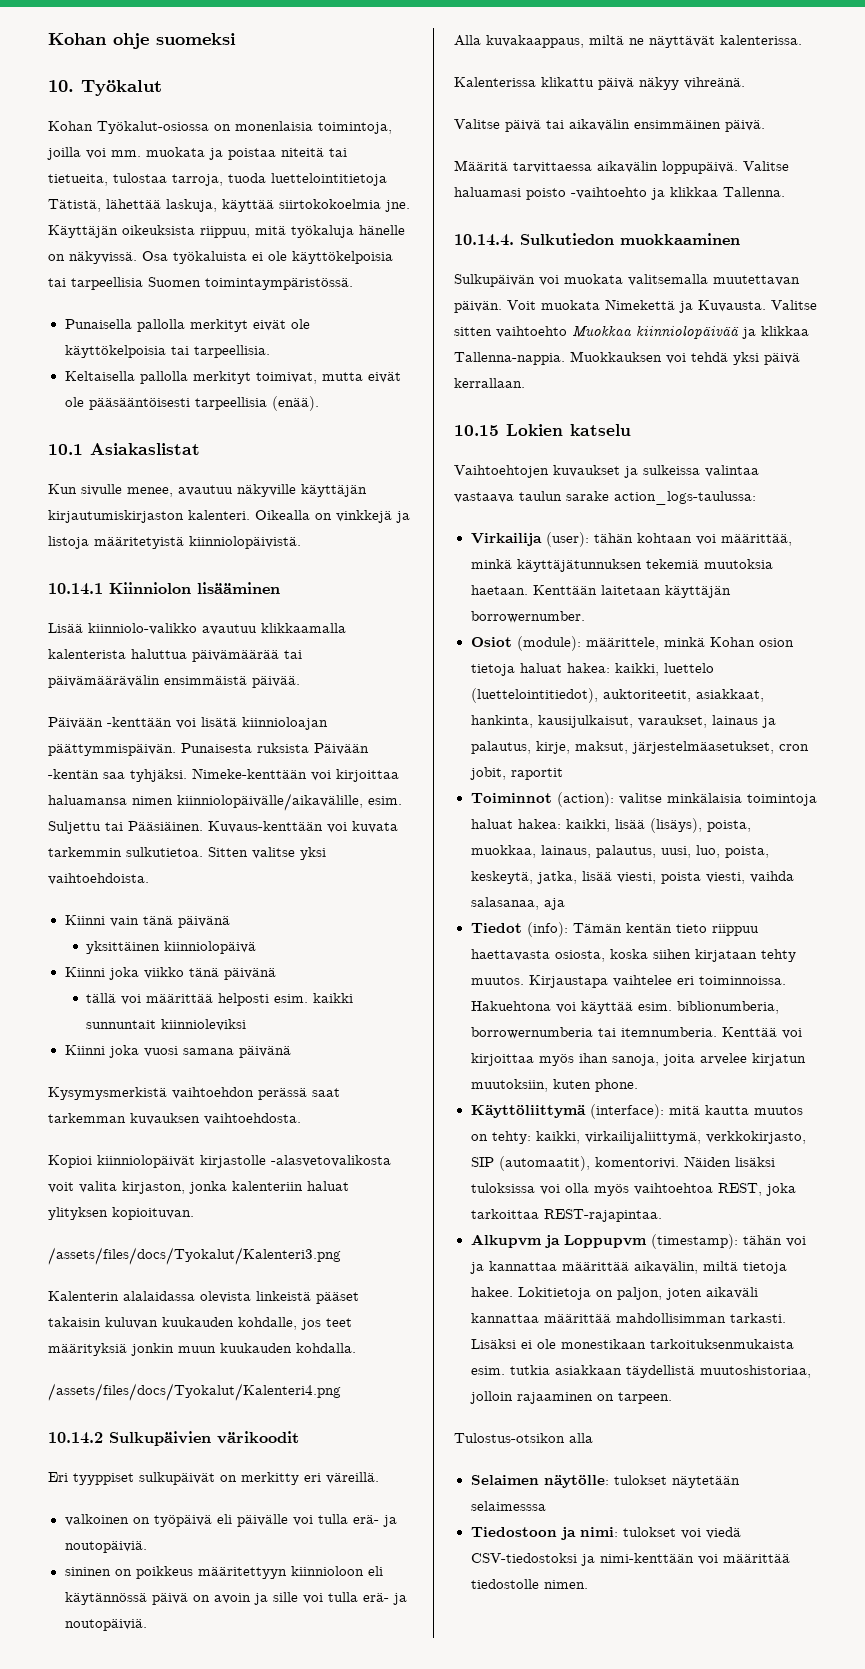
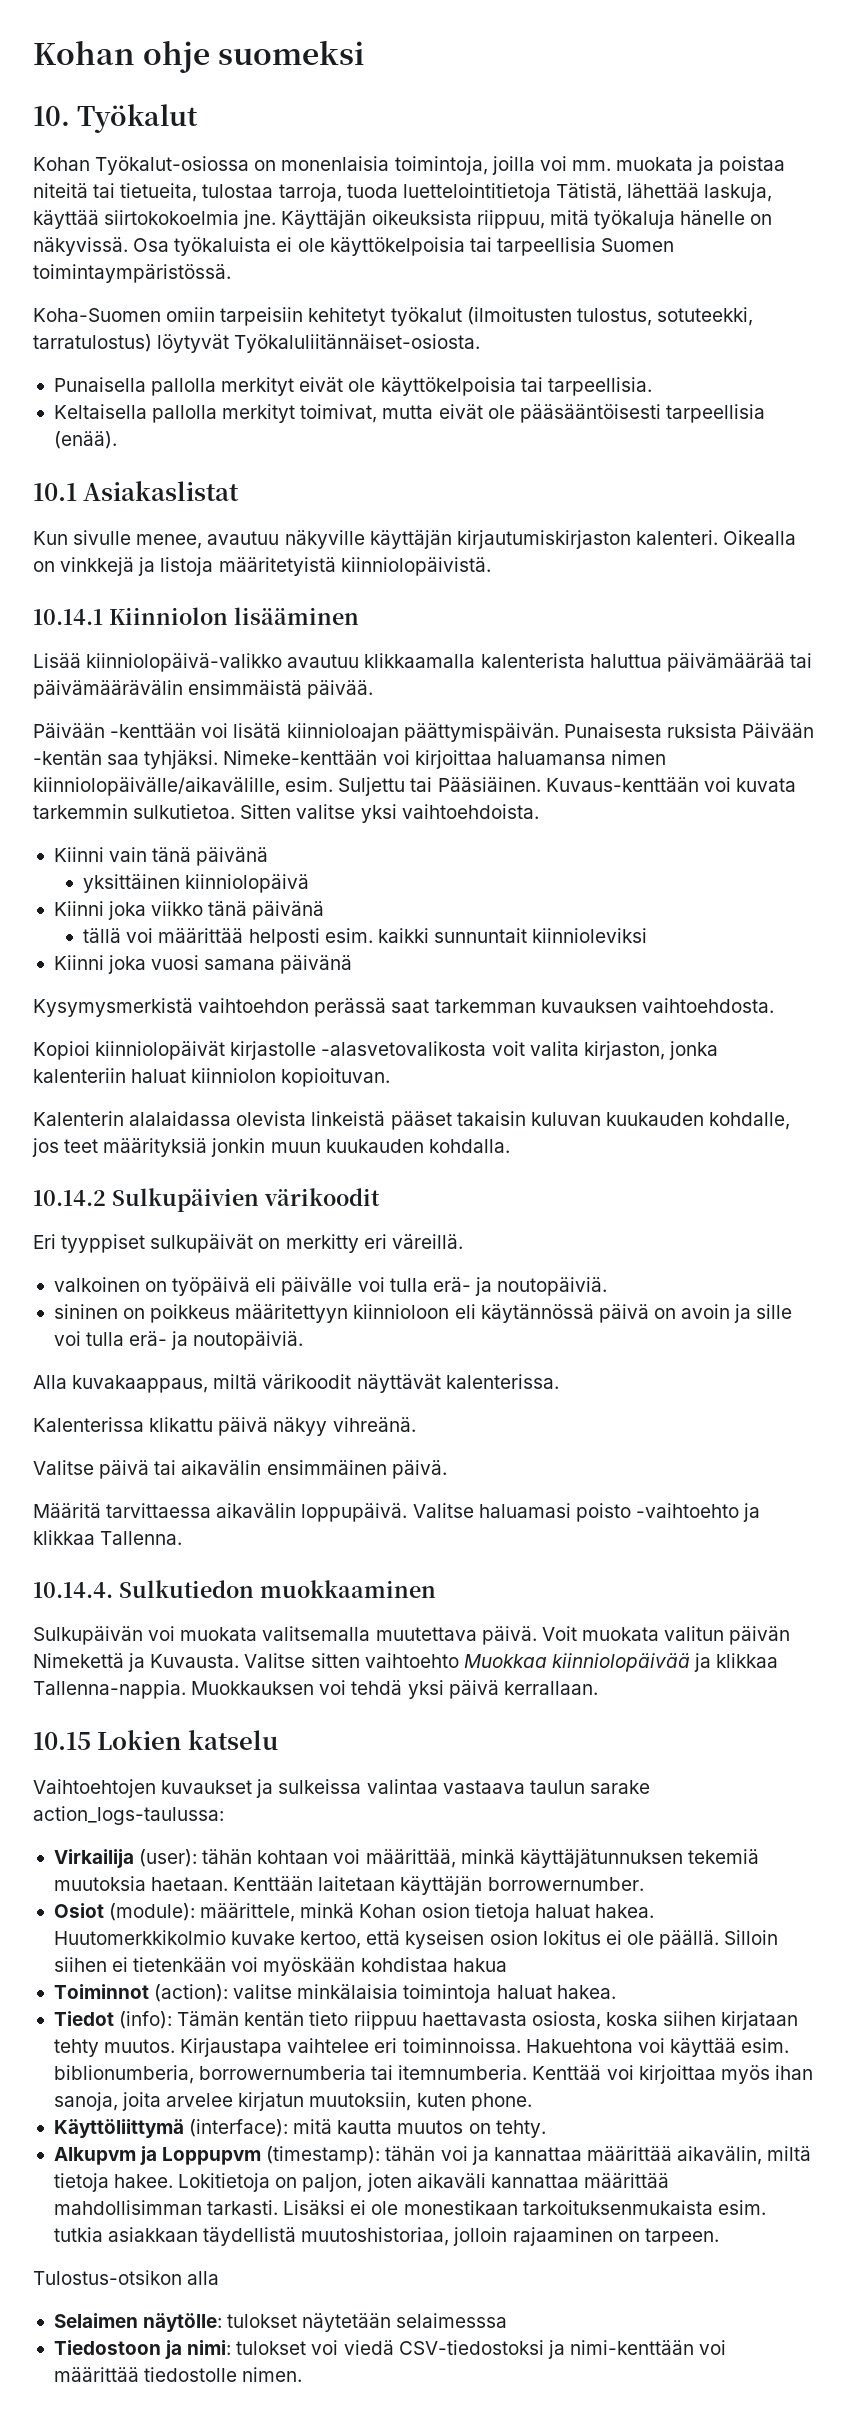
+ Koha-Suomen omiin tarpeisiin kehitetyt työkalut (ilmoitusten tulostus, sotuteekki, tarratulostus) löytyvät Työkaluliitännäiset-osiosta.
- Lisää kiinniolo-valikko avautuu klikkaamalla kalenterista haluttua päivämäärää tai päivämäärävälin ensimmäistä päivää.
+ Lisää kiinniolopäivä-valikko avautuu klikkaamalla kalenterista haluttua päivämäärää tai päivämäärävälin ensimmäistä päivää.
- Päivään -kenttään voi lisätä kiinnioloajan päättymmispäivän.
+ Päivään -kenttään voi lisätä kiinnioloajan päättymispäivän.
- Kopioi kiinniolopäivät kirjastolle -alasvetovalikosta voit valita kirjaston, jonka kalenteriin haluat ylityksen kopioituvan.
+ Kopioi kiinniolopäivät kirjastolle -alasvetovalikosta voit valita kirjaston, jonka kalenteriin haluat kiinniolon kopioituvan.
- /assets/files/docs/Tyokalut/Kalenteri3.png
- /assets/files/docs/Tyokalut/Kalenteri4.png
- Alla kuvakaappaus, miltä ne näyttävät kalenterissa.
+ Alla kuvakaappaus, miltä värikoodit näyttävät kalenterissa.
- Sulkupäivän voi muokata valitsemalla muutettavan päivän. Voit muokata Nimekettä ja Kuvausta.
+ Sulkupäivän voi muokata valitsemalla muutettava päivä. Voit muokata valitun päivän Nimekettä ja Kuvausta.
- Osiot (module): määrittele, minkä Kohan osion tietoja haluat hakea: kaikki, luettelo (luettelointitiedot), auktoriteetit, asiakkaat, hankinta, kausijulkaisut, varaukset, lainaus ja palautus, kirje, maksut, järjestelmäasetukset, cron jobit, raportit
+ Osiot (module): määrittele, minkä Kohan osion tietoja haluat hakea. Huutomerkkikolmio kuvake kertoo, että kyseisen osion lokitus ei ole päällä. Silloin siihen ei tietenkään voi myöskään kohdistaa hakua
- Toiminnot (action): valitse minkälaisia toimintoja haluat hakea: kaikki, lisää (lisäys), poista, muokkaa, lainaus, palautus, uusi, luo, poista, keskeytä, jatka, lisää viesti, poista viesti, vaihda salasanaa, aja
+ Toiminnot (action): valitse minkälaisia toimintoja haluat hakea.
- Käyttöliittymä (interface): mitä kautta muutos on tehty: kaikki, virkailijaliittymä, verkkokirjasto, SIP (automaatit), komentorivi. Näiden lisäksi tuloksissa voi olla myös vaihtoehtoa REST, joka tarkoittaa REST-rajapintaa.
+ Käyttöliittymä (interface): mitä kautta muutos on tehty.

